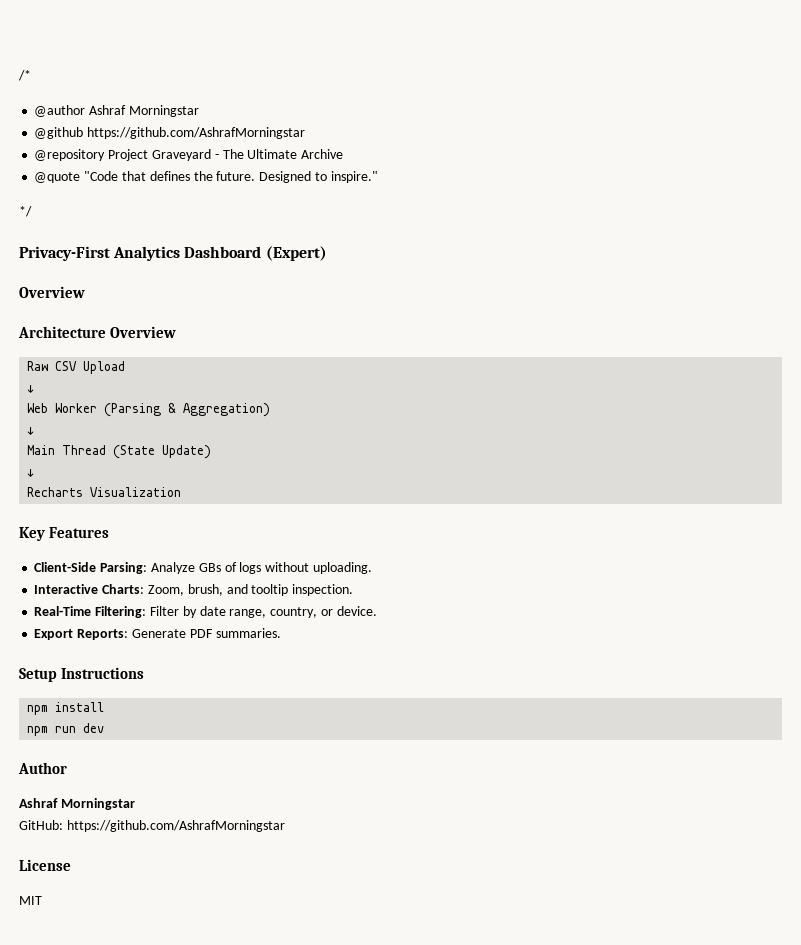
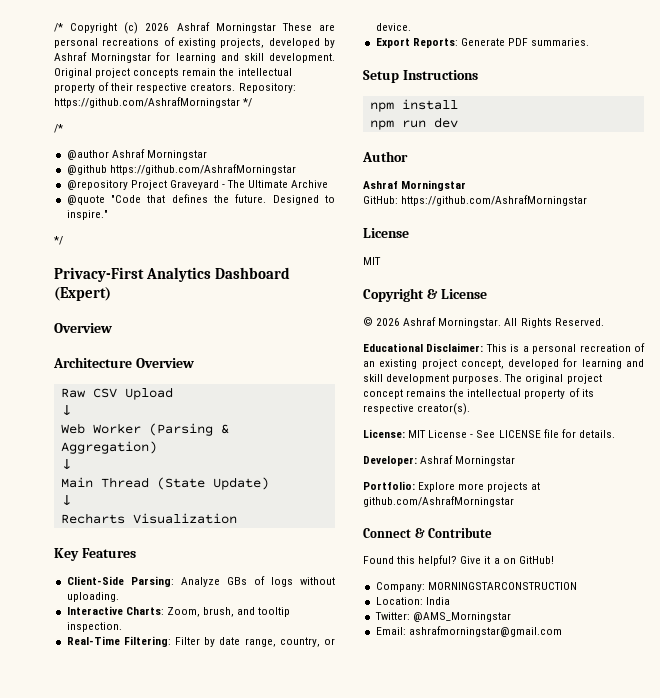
+ /* Copyright (c) 2026 Ashraf Morningstar These are personal recreations of existing projects, developed by Ashraf Morningstar for learning and skill development. Original project concepts remain the intellectual property of their respective creators. Repository: https://github.com/AshrafMorningstar */
+ Copyright & License
+ © 2026 Ashraf Morningstar. All Rights Reserved.
+ Educational Disclaimer: This is a personal recreation of an existing project concept, developed for learning and skill development purposes. The original project concept remains the intellectual property of its respective creator(s).
+ License: MIT License - See LICENSE file for details.
+ Developer: Ashraf Morningstar
+ Portfolio: Explore more projects at github.com/AshrafMorningstar
+ Connect & Contribute
+ Found this helpful? Give it a on GitHub!
+ Company: MORNINGSTARCONSTRUCTION
+ Location: India
+ Twitter: @AMS_Morningstar
+ Email: ashrafmorningstar@gmail.com

